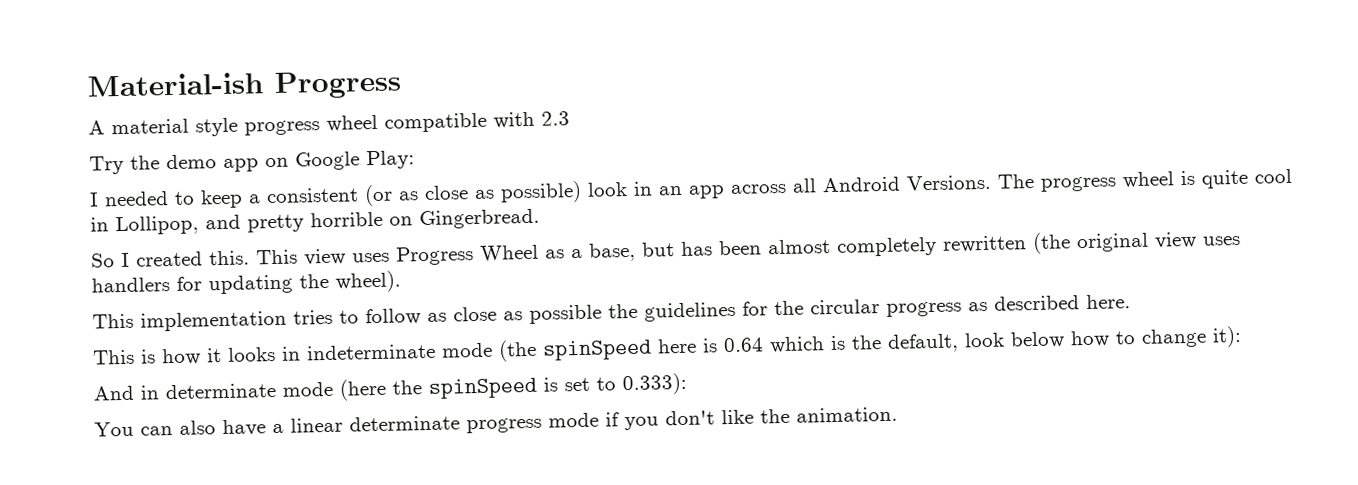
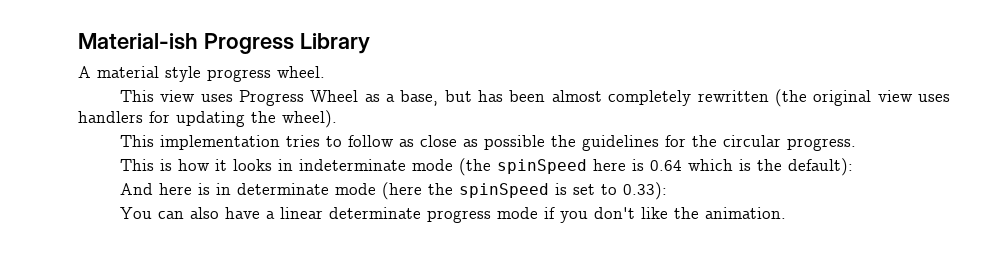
- Material-ish Progress
+ Material-ish Progress Library
- A material style progress wheel compatible with 2.3
- Try the demo app on Google Play:
- I needed to keep a consistent (or as close as possible) look in an app across all Android Versions. The progress wheel is quite cool in Lollipop, and pretty horrible on Gingerbread.
- So I created this. This view uses Progress Wheel as a base, but has been almost completely rewritten (the original view uses handlers for updating the wheel).
+ A material style progress wheel.
+ This view uses Progress Wheel as a base, but has been almost completely rewritten (the original view uses handlers for updating the wheel).
- This implementation tries to follow as close as possible the guidelines for the circular progress as described here.
+ This implementation tries to follow as close as possible the guidelines for the circular progress.
- This is how it looks in indeterminate mode (the spinSpeed here is 0.64 which is the default, look below how to change it):
+ This is how it looks in indeterminate mode (the spinSpeed here is 0.64 which is the default):
- And in determinate mode (here the spinSpeed is set to 0.333):
+ And here is in determinate mode (here the spinSpeed is set to 0.33):

